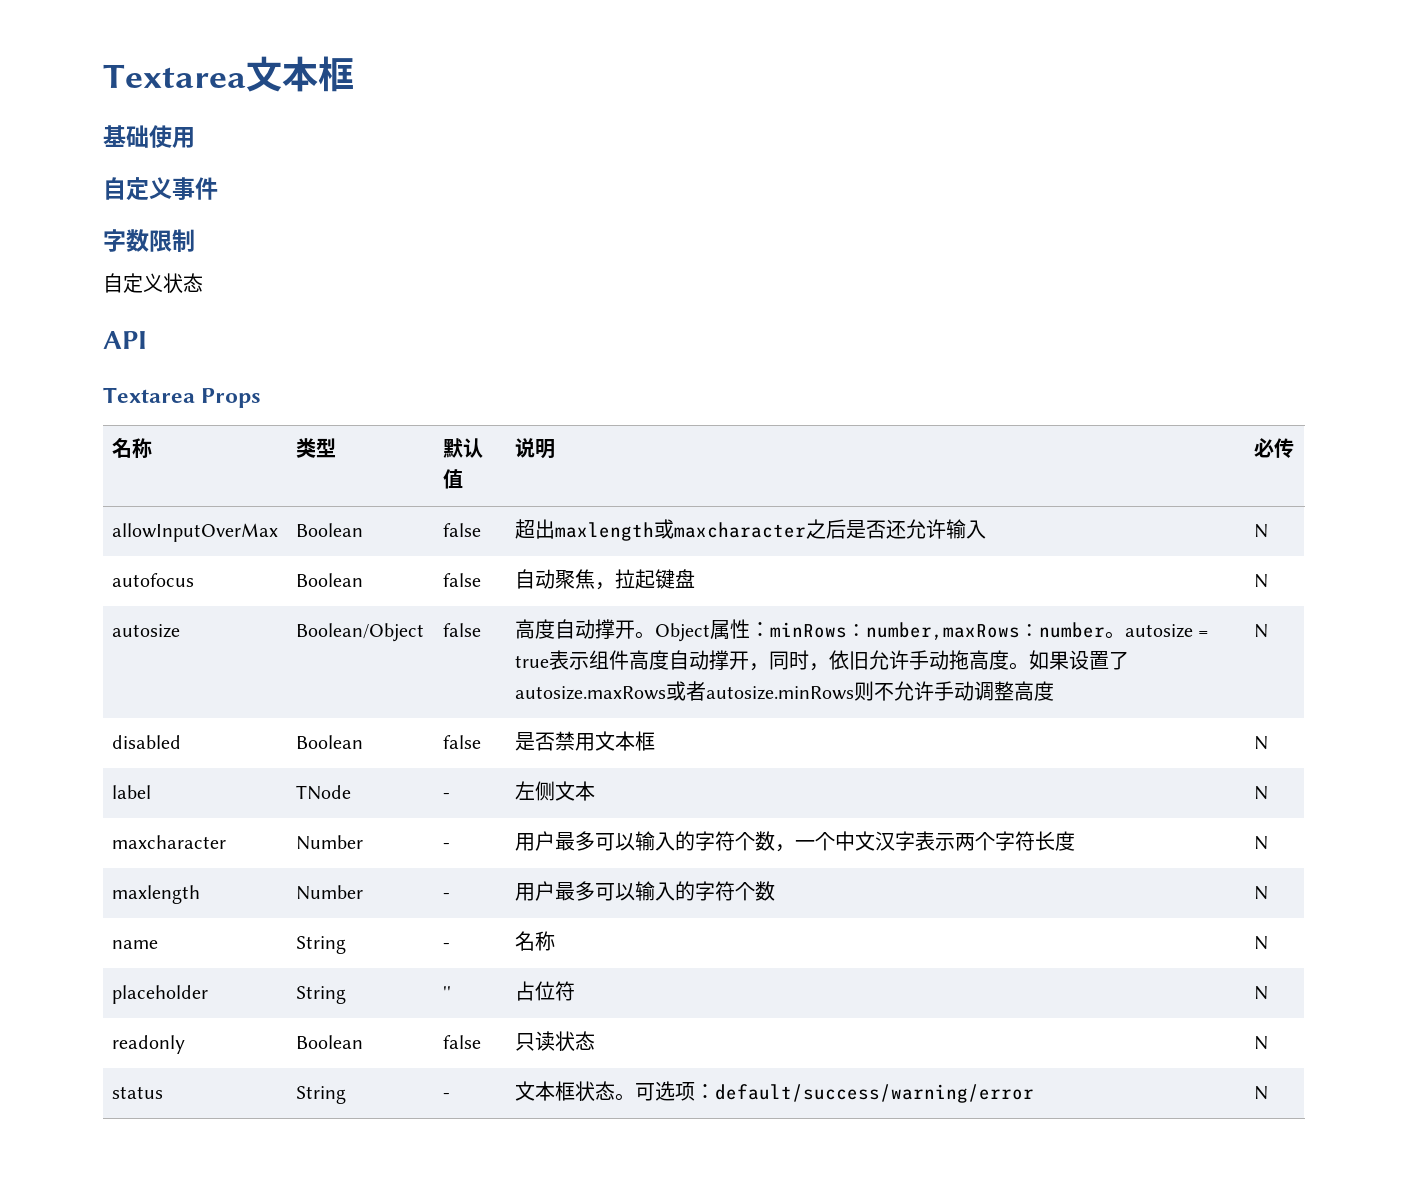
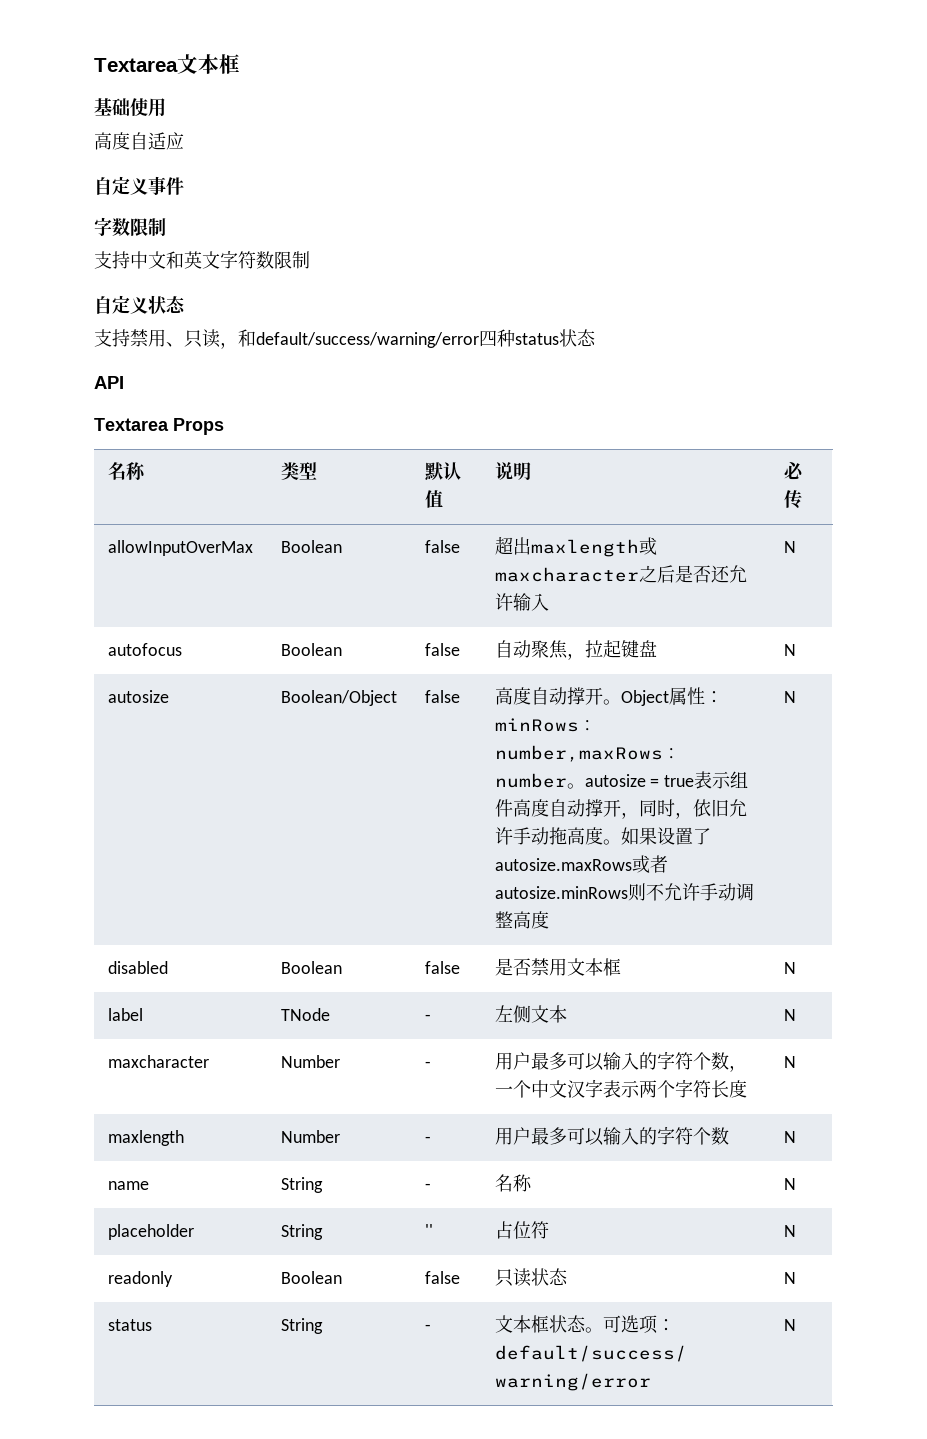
+ 高度自适应
+ 支持中文和英文字符数限制
  自定义状态
+ 支持禁用、只读，和default/success/warning/error四种status状态

